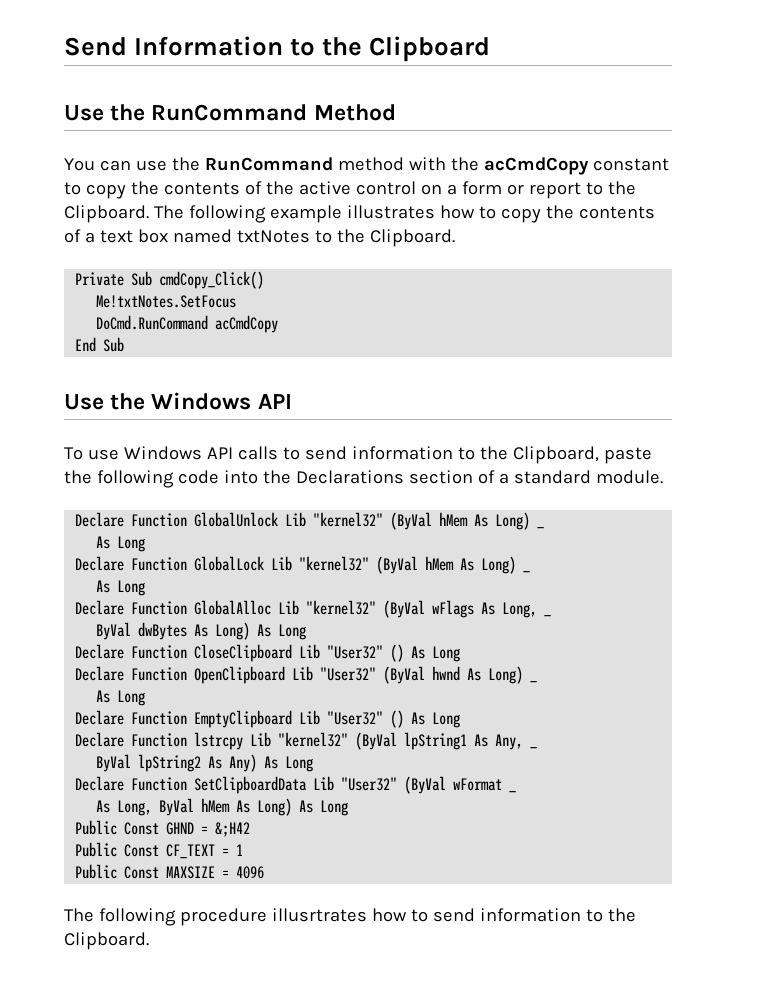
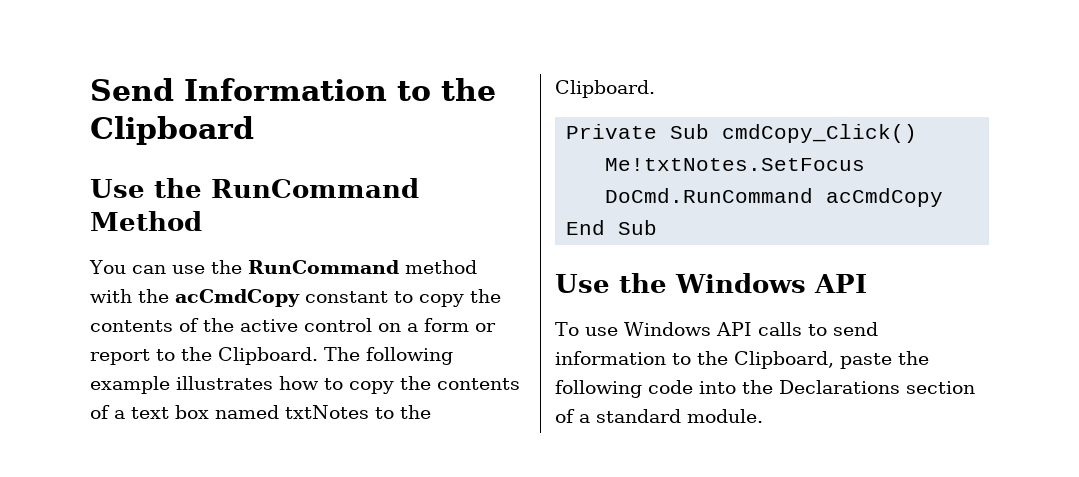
- Declare Function GlobalUnlock Lib "kernel32" (ByVal hMem As Long) _
- As Long
- Declare Function GlobalLock Lib "kernel32" (ByVal hMem As Long) _
- As Long
- Declare Function GlobalAlloc Lib "kernel32" (ByVal wFlags As Long, _
- ByVal dwBytes As Long) As Long
- Declare Function CloseClipboard Lib "User32" () As Long
- Declare Function OpenClipboard Lib "User32" (ByVal hwnd As Long) _
- As Long
- Declare Function EmptyClipboard Lib "User32" () As Long
- Declare Function lstrcpy Lib "kernel32" (ByVal lpString1 As Any, _
- ByVal lpString2 As Any) As Long
- Declare Function SetClipboardData Lib "User32" (ByVal wFormat _
- As Long, ByVal hMem As Long) As Long
- Public Const GHND = &;H42
- Public Const CF_TEXT = 1
- Public Const MAXSIZE = 4096
- The following procedure illusrtrates how to send information to the Clipboard.

